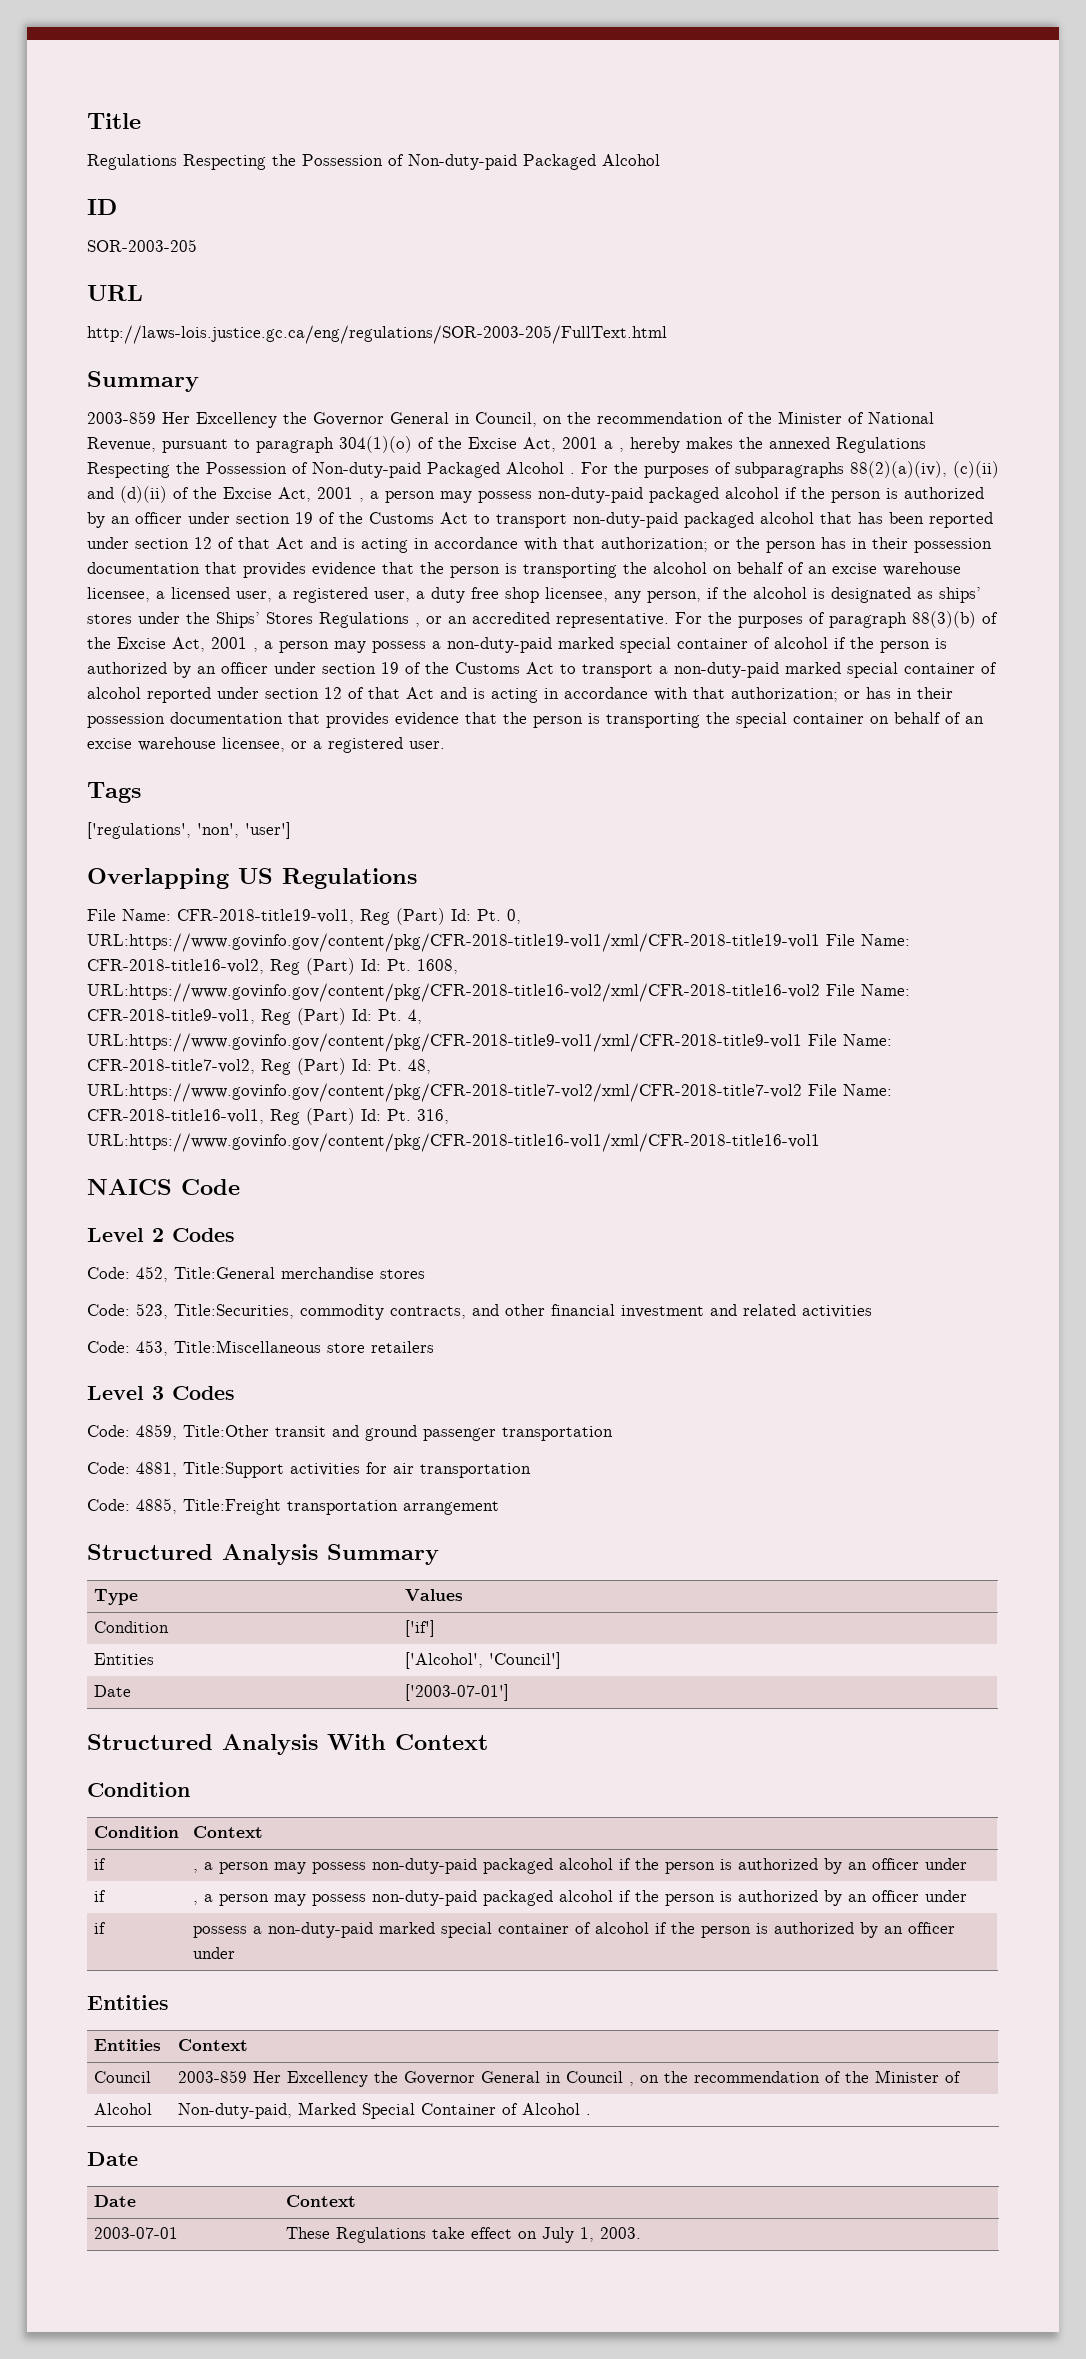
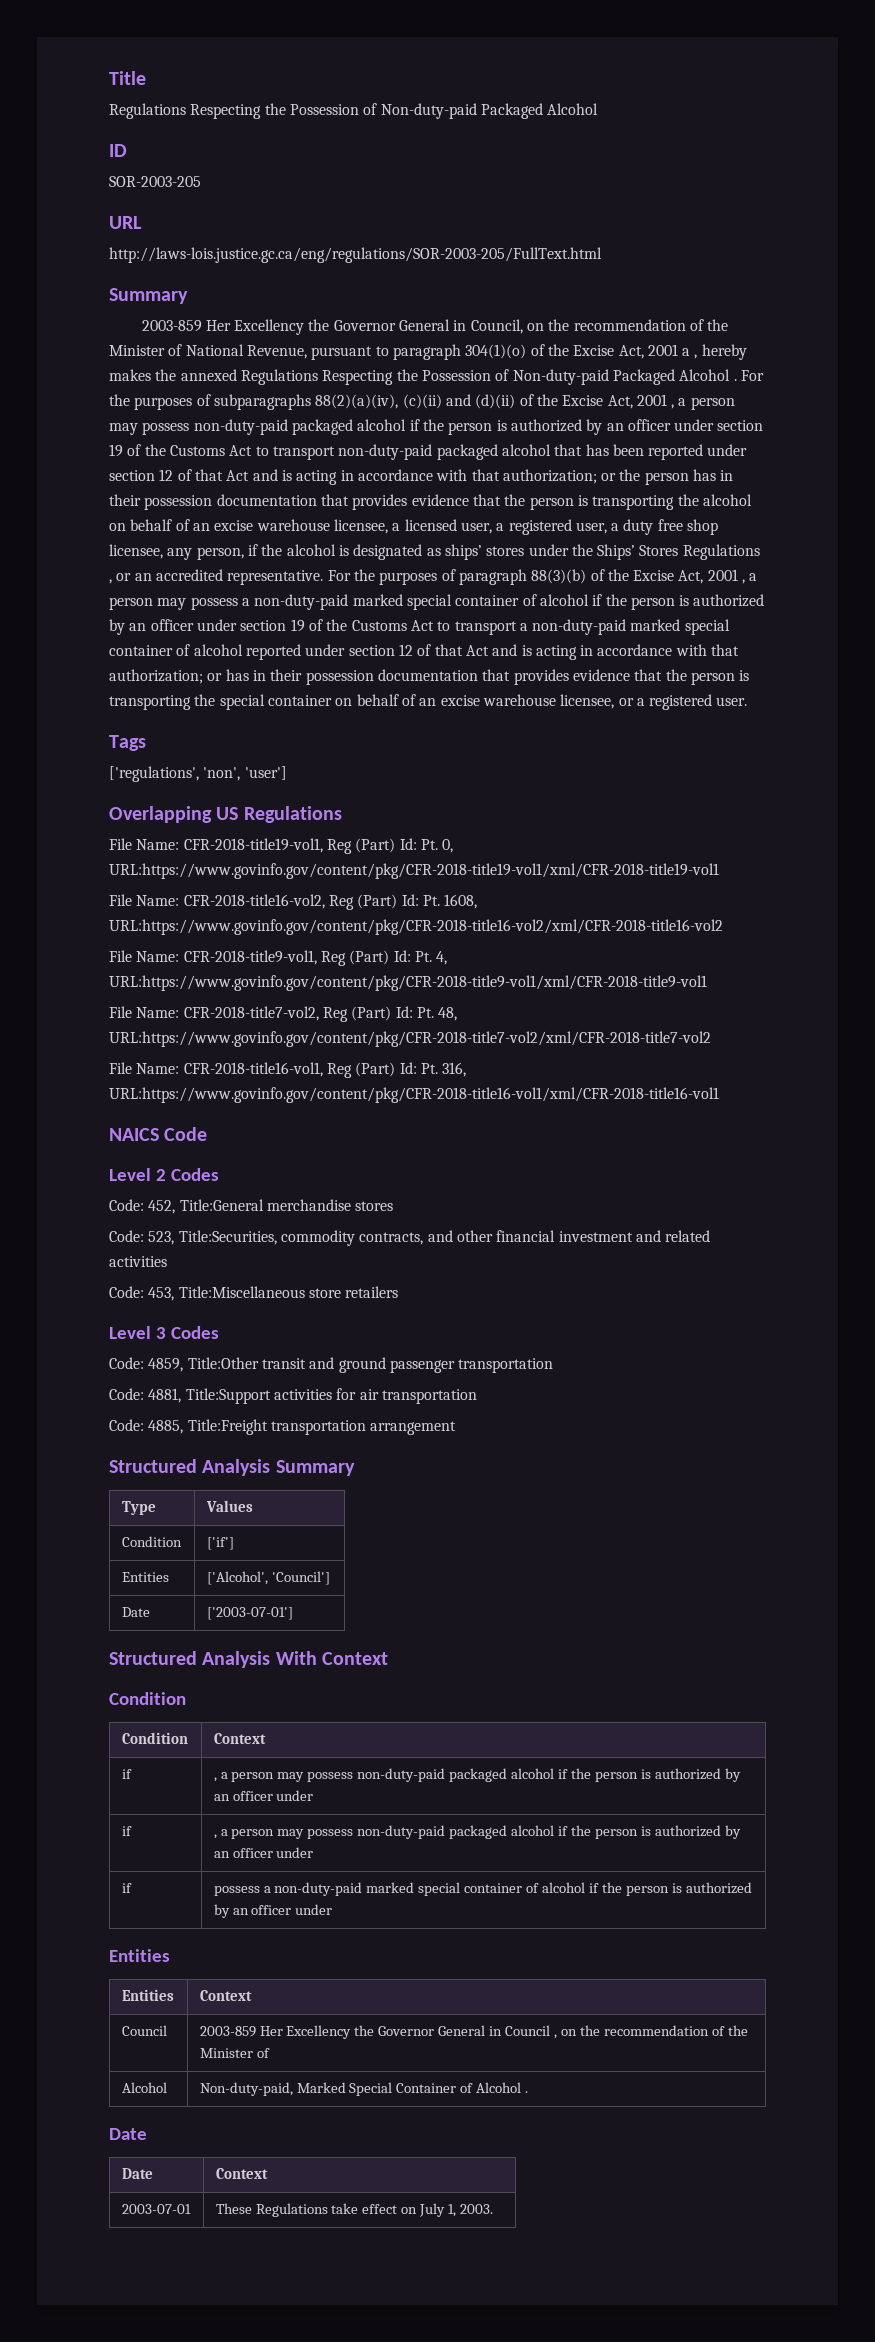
- File Name: CFR-2018-title19-vol1, Reg (Part) Id: Pt. 0, URL:https://www.govinfo.gov/content/pkg/CFR-2018-title19-vol1/xml/CFR-2018-title19-vol1 File Name: CFR-2018-title16-vol2, Reg (Part) Id: Pt. 1608, URL:https://www.govinfo.gov/content/pkg/CFR-2018-title16-vol2/xml/CFR-2018-title16-vol2 File Name: CFR-2018-title9-vol1, Reg (Part) Id: Pt. 4, URL:https://www.govinfo.gov/content/pkg/CFR-2018-title9-vol1/xml/CFR-2018-title9-vol1 File Name: CFR-2018-title7-vol2, Reg (Part) Id: Pt. 48, URL:https://www.govinfo.gov/content/pkg/CFR-2018-title7-vol2/xml/CFR-2018-title7-vol2 File Name: CFR-2018-title16-vol1, Reg (Part) Id: Pt. 316, URL:https://www.govinfo.gov/content/pkg/CFR-2018-title16-vol1/xml/CFR-2018-title16-vol1
+ File Name: CFR-2018-title19-vol1, Reg (Part) Id: Pt. 0, URL:https://www.govinfo.gov/content/pkg/CFR-2018-title19-vol1/xml/CFR-2018-title19-vol1
+ File Name: CFR-2018-title16-vol2, Reg (Part) Id: Pt. 1608, URL:https://www.govinfo.gov/content/pkg/CFR-2018-title16-vol2/xml/CFR-2018-title16-vol2
+ File Name: CFR-2018-title9-vol1, Reg (Part) Id: Pt. 4, URL:https://www.govinfo.gov/content/pkg/CFR-2018-title9-vol1/xml/CFR-2018-title9-vol1
+ File Name: CFR-2018-title7-vol2, Reg (Part) Id: Pt. 48, URL:https://www.govinfo.gov/content/pkg/CFR-2018-title7-vol2/xml/CFR-2018-title7-vol2
+ File Name: CFR-2018-title16-vol1, Reg (Part) Id: Pt. 316, URL:https://www.govinfo.gov/content/pkg/CFR-2018-title16-vol1/xml/CFR-2018-title16-vol1

